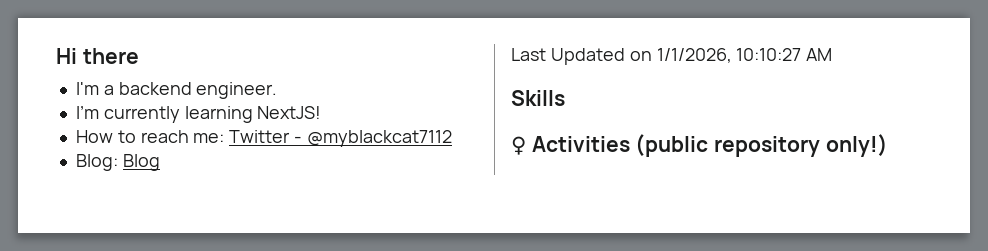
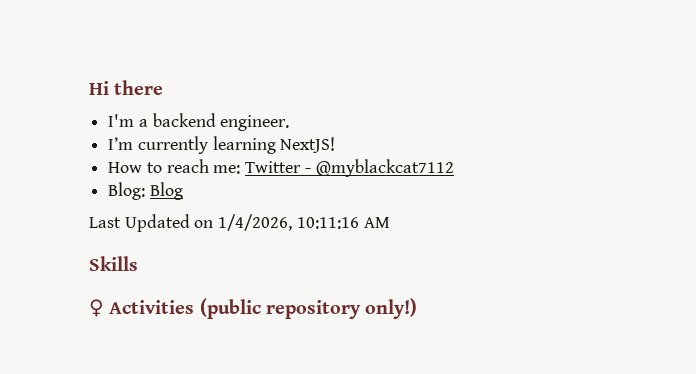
- Last Updated on 1/1/2026, 10:10:27 AM
+ Last Updated on 1/4/2026, 10:11:16 AM

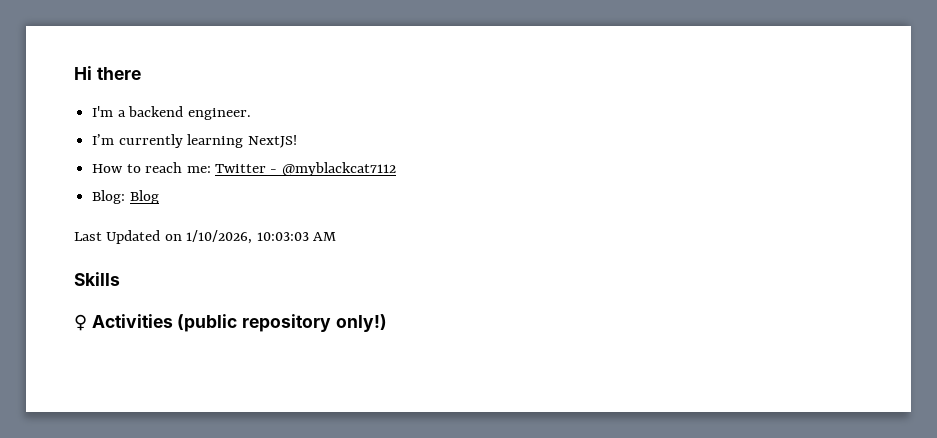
- Last Updated on 1/4/2026, 10:11:16 AM
+ Last Updated on 1/10/2026, 10:03:03 AM

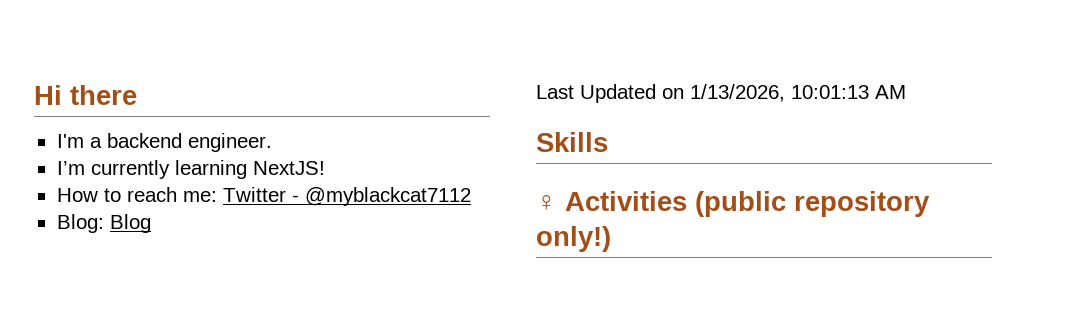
- Last Updated on 1/10/2026, 10:03:03 AM
+ Last Updated on 1/13/2026, 10:01:13 AM

